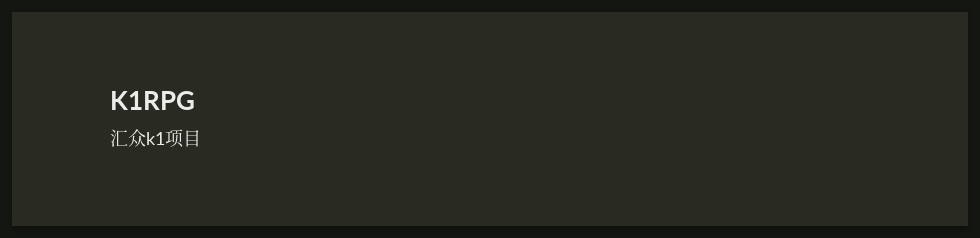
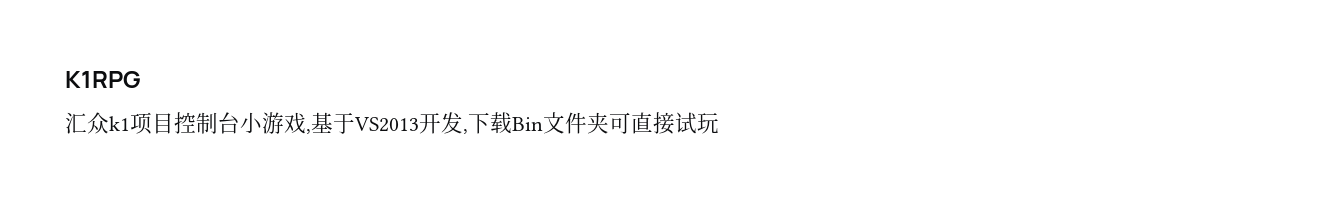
- 汇众k1项目
+ 汇众k1项目控制台小游戏,基于VS2013开发,下载Bin文件夹可直接试玩

